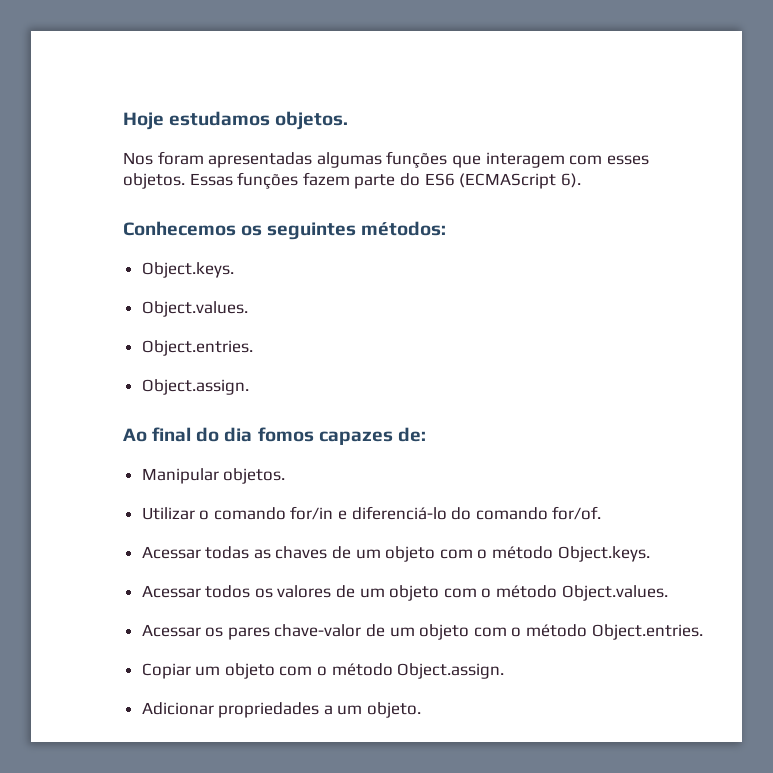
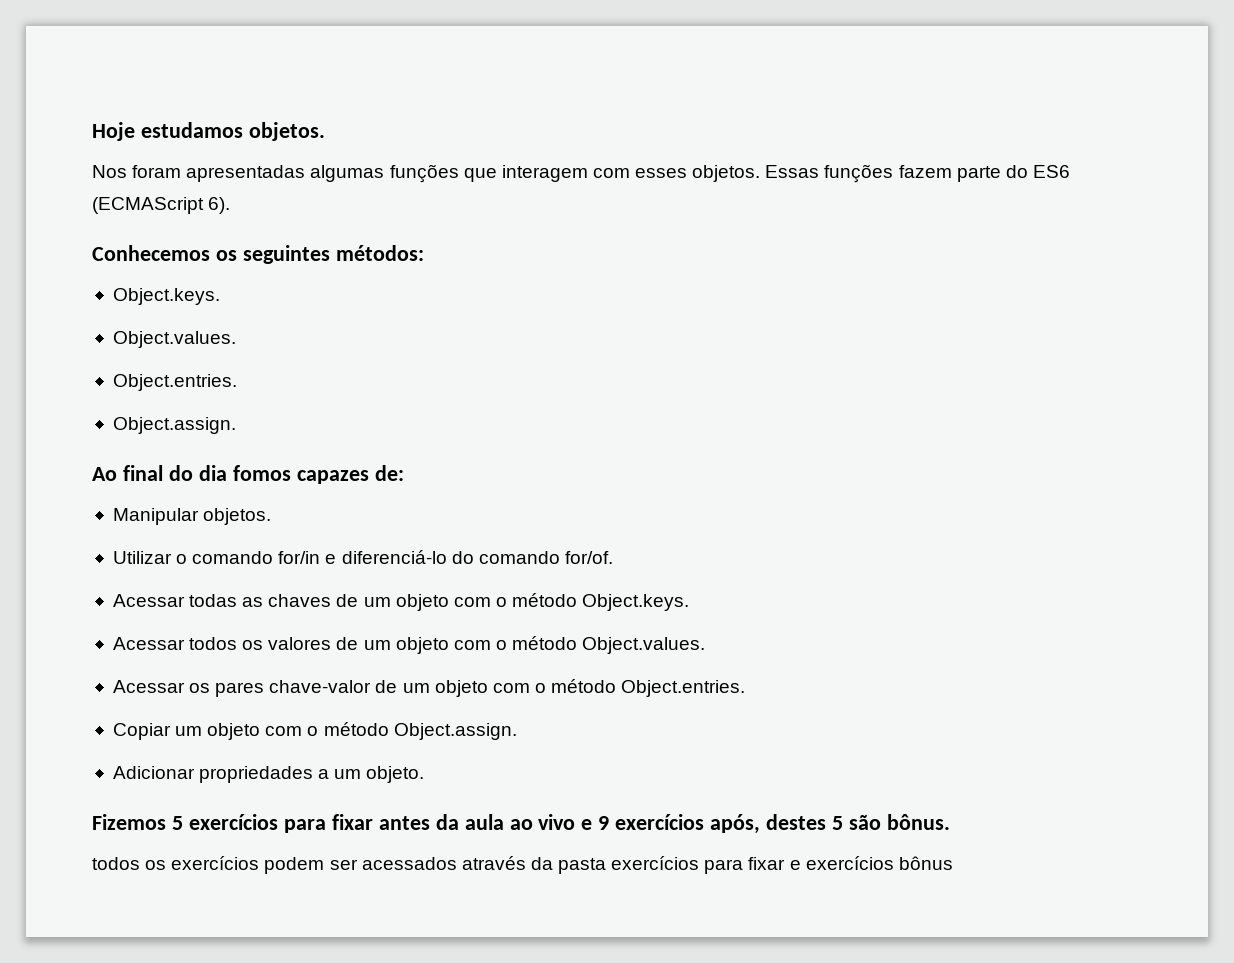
+ Fizemos 5 exercícios para fixar antes da aula ao vivo e 9 exercícios após, destes 5 são bônus.
+ todos os exercícios podem ser acessados através da pasta exercícios para fixar e exercícios bônus

